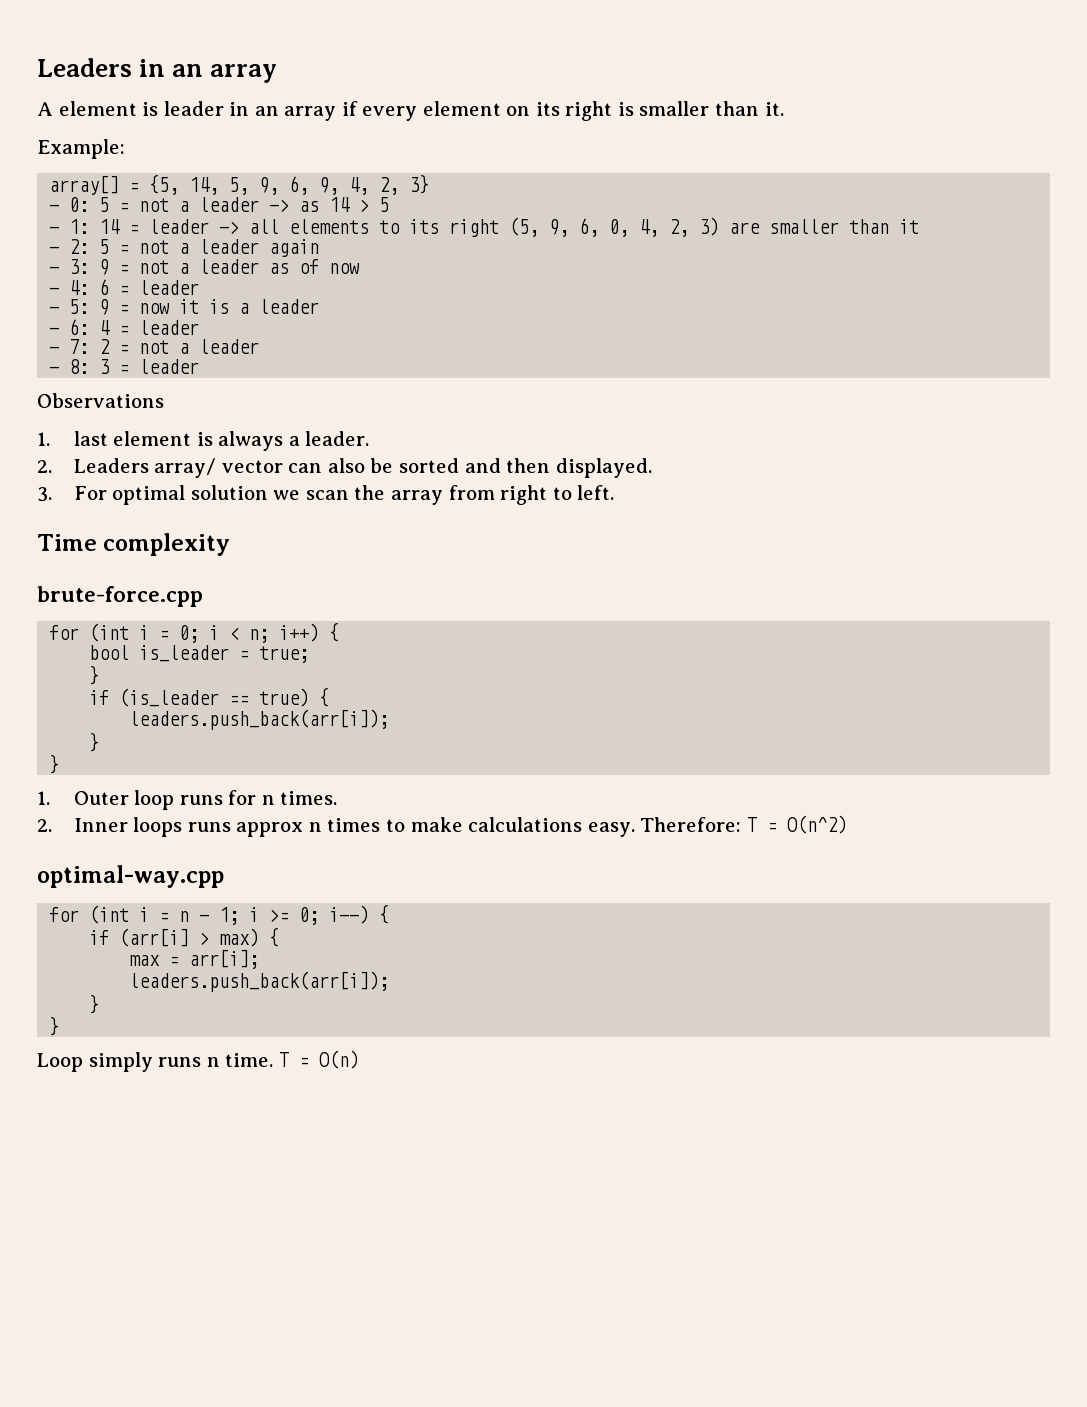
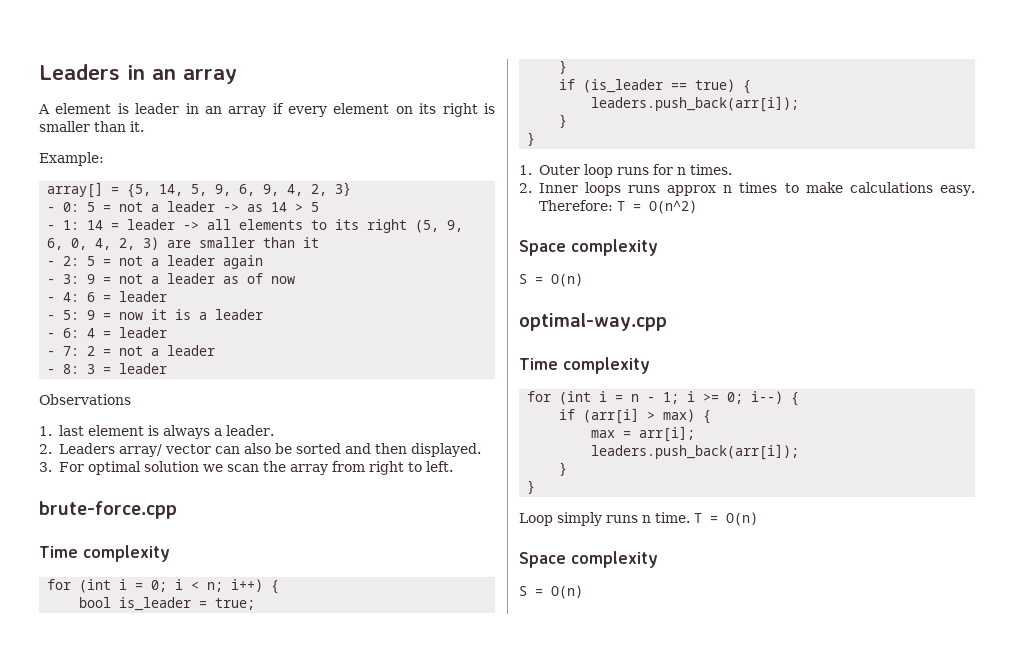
+ brute-force.cpp
  Time complexity
- brute-force.cpp
  Therefore: T = O(n^2)
+ Space complexity
+ S = O(n)
  optimal-way.cpp
+ Time complexity
  T = O(n)
+ Space complexity
+ S = O(n)

